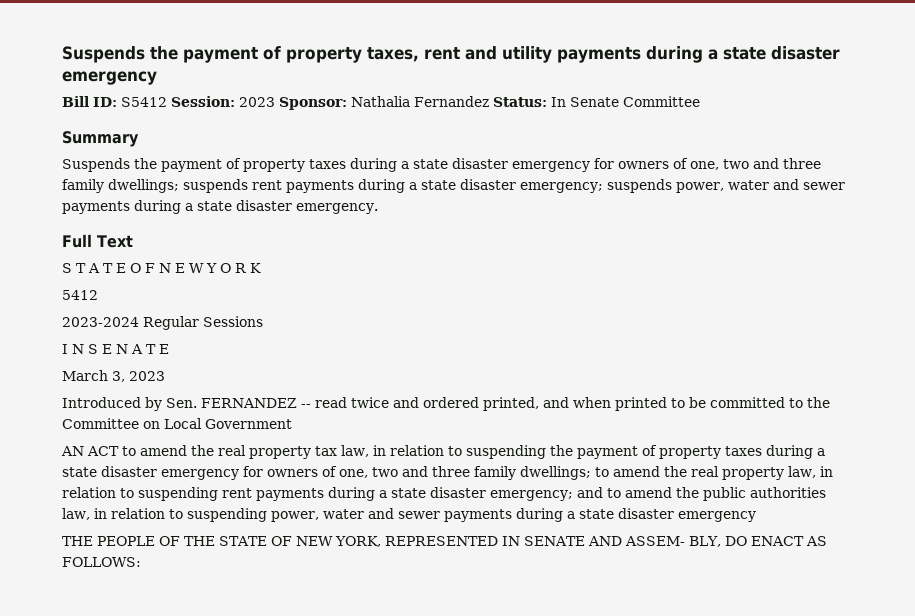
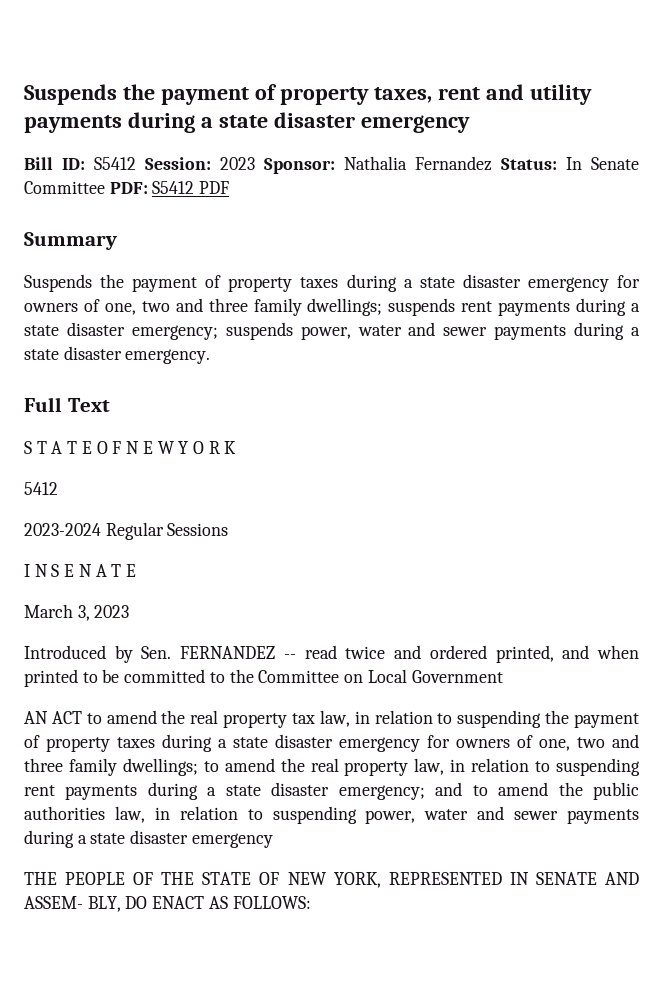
- Bill ID: S5412 Session: 2023 Sponsor: Nathalia Fernandez Status: In Senate Committee
+ Bill ID: S5412 Session: 2023 Sponsor: Nathalia Fernandez Status: In Senate Committee PDF: S5412 PDF

